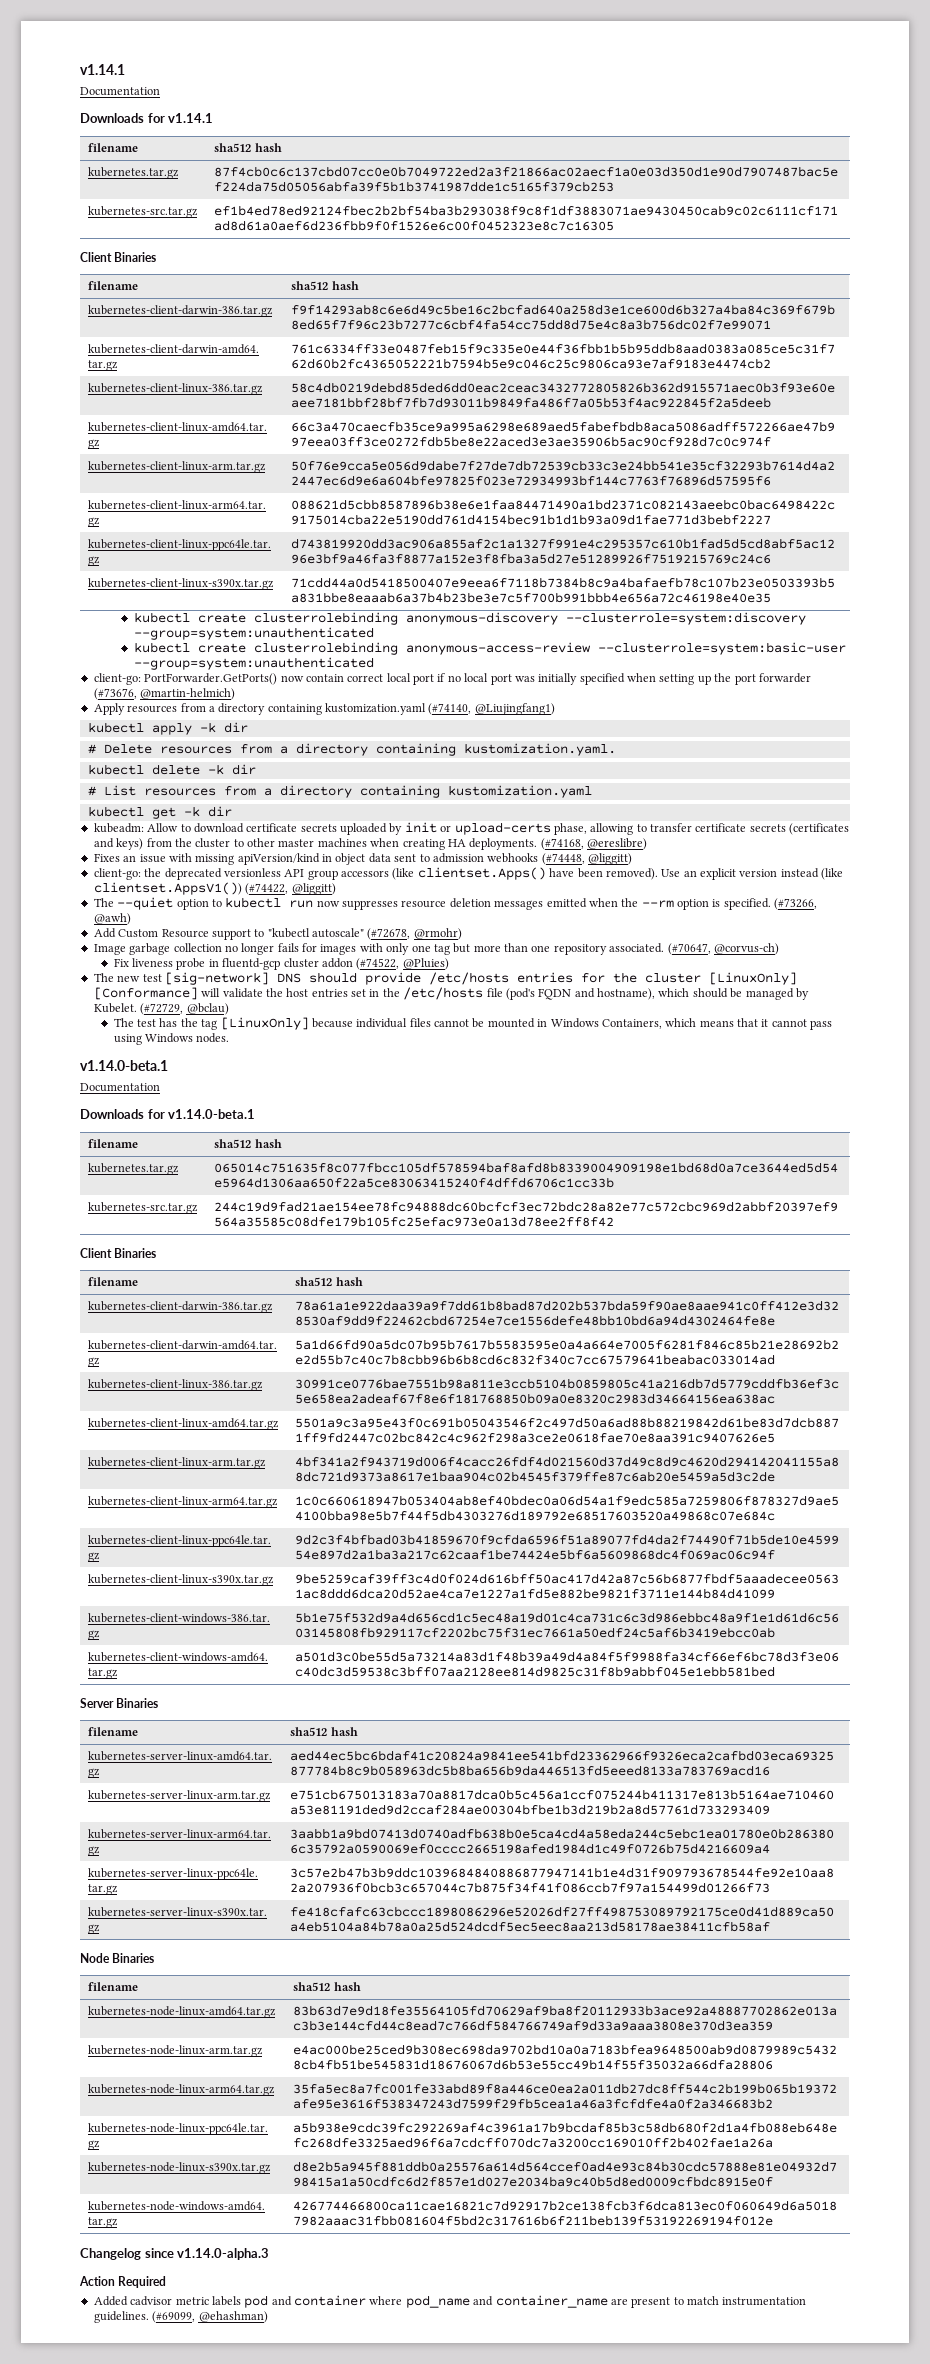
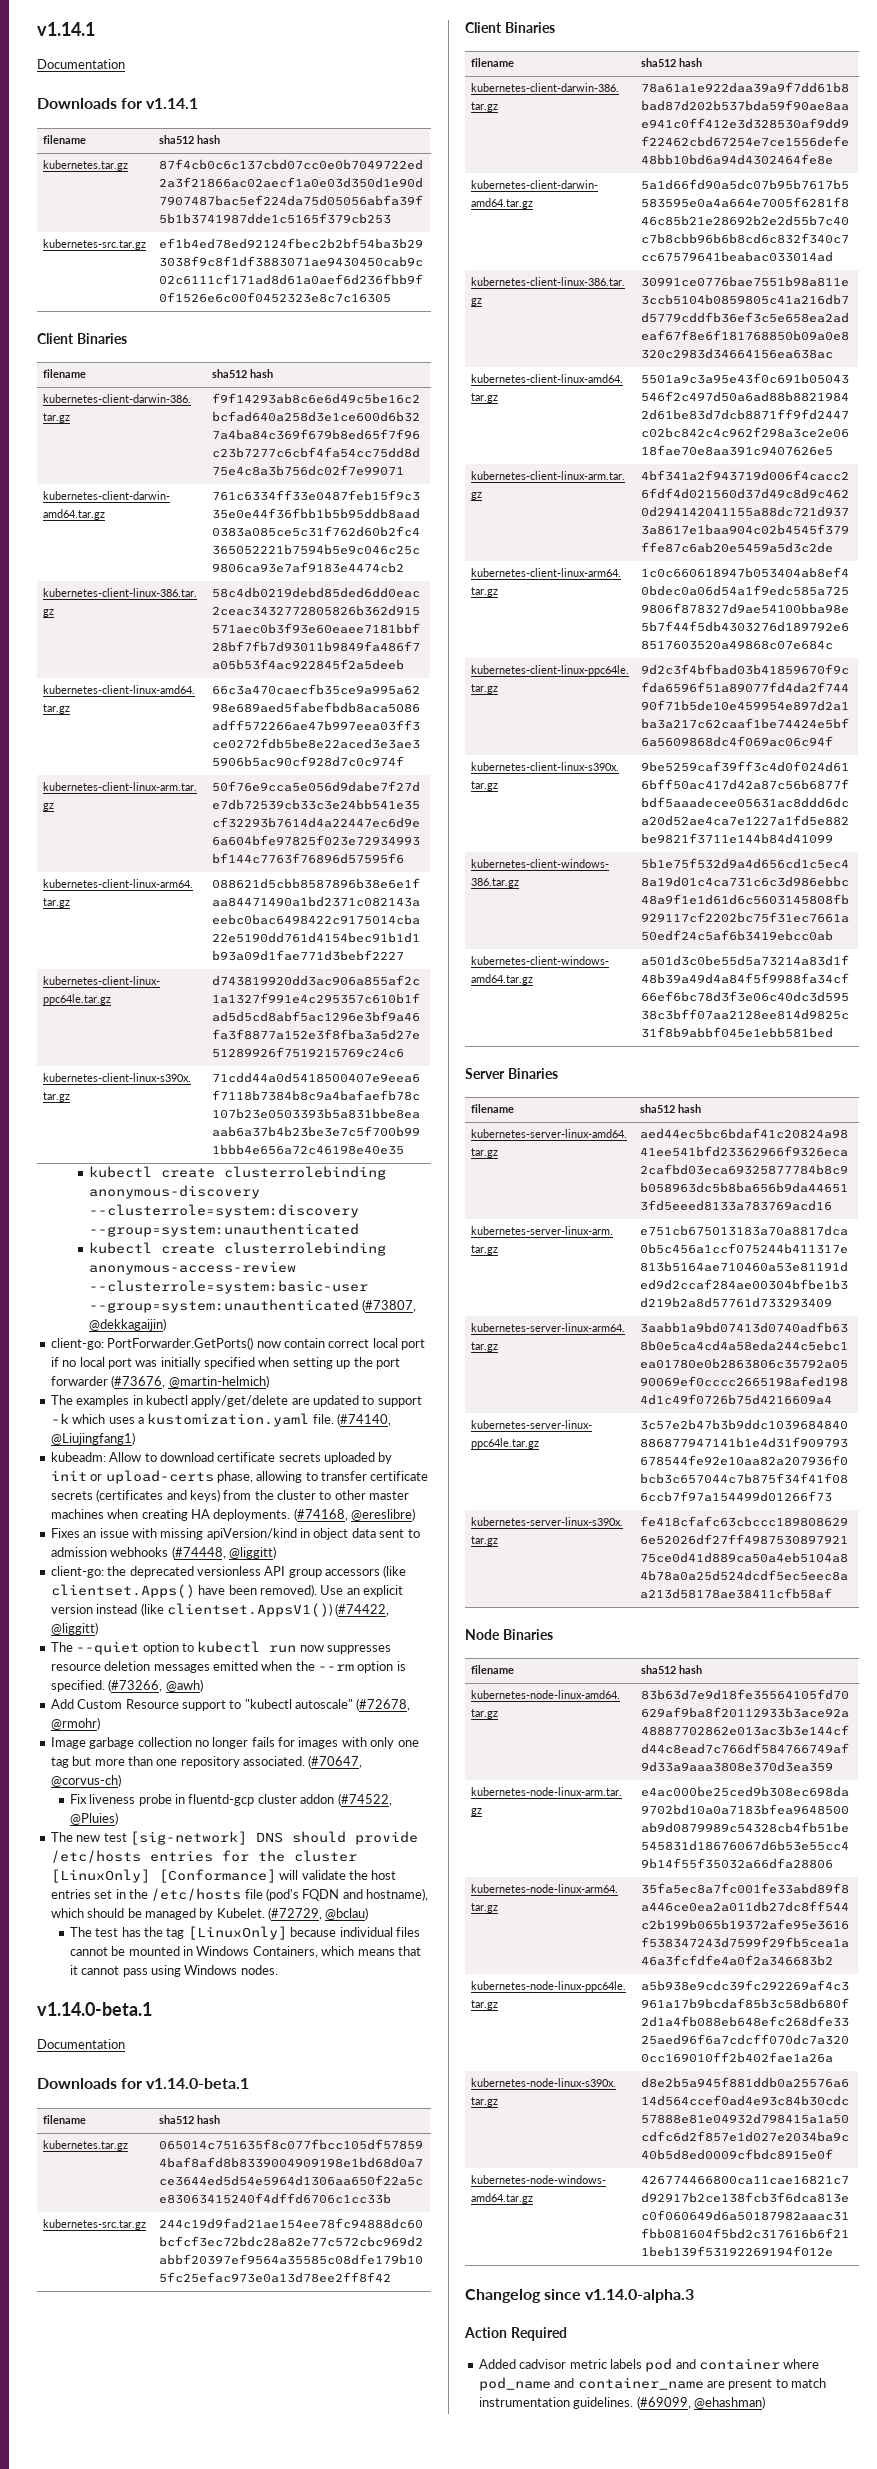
- kubectl create clusterrolebinding anonymous-access-review --clusterrole=system:basic-user --group=system:unauthenticated
+ kubectl create clusterrolebinding anonymous-access-review --clusterrole=system:basic-user --group=system:unauthenticated (#73807, @dekkagaijin)
- Apply resources from a directory containing kustomization.yaml (#74140, @Liujingfang1)
- kubectl apply -k dir
- # Delete resources from a directory containing kustomization.yaml.
- kubectl delete -k dir
- # List resources from a directory containing kustomization.yaml
- kubectl get -k dir
+ The examples in kubectl apply/get/delete are updated to support -k which uses a kustomization.yaml file. (#74140, @Liujingfang1)

